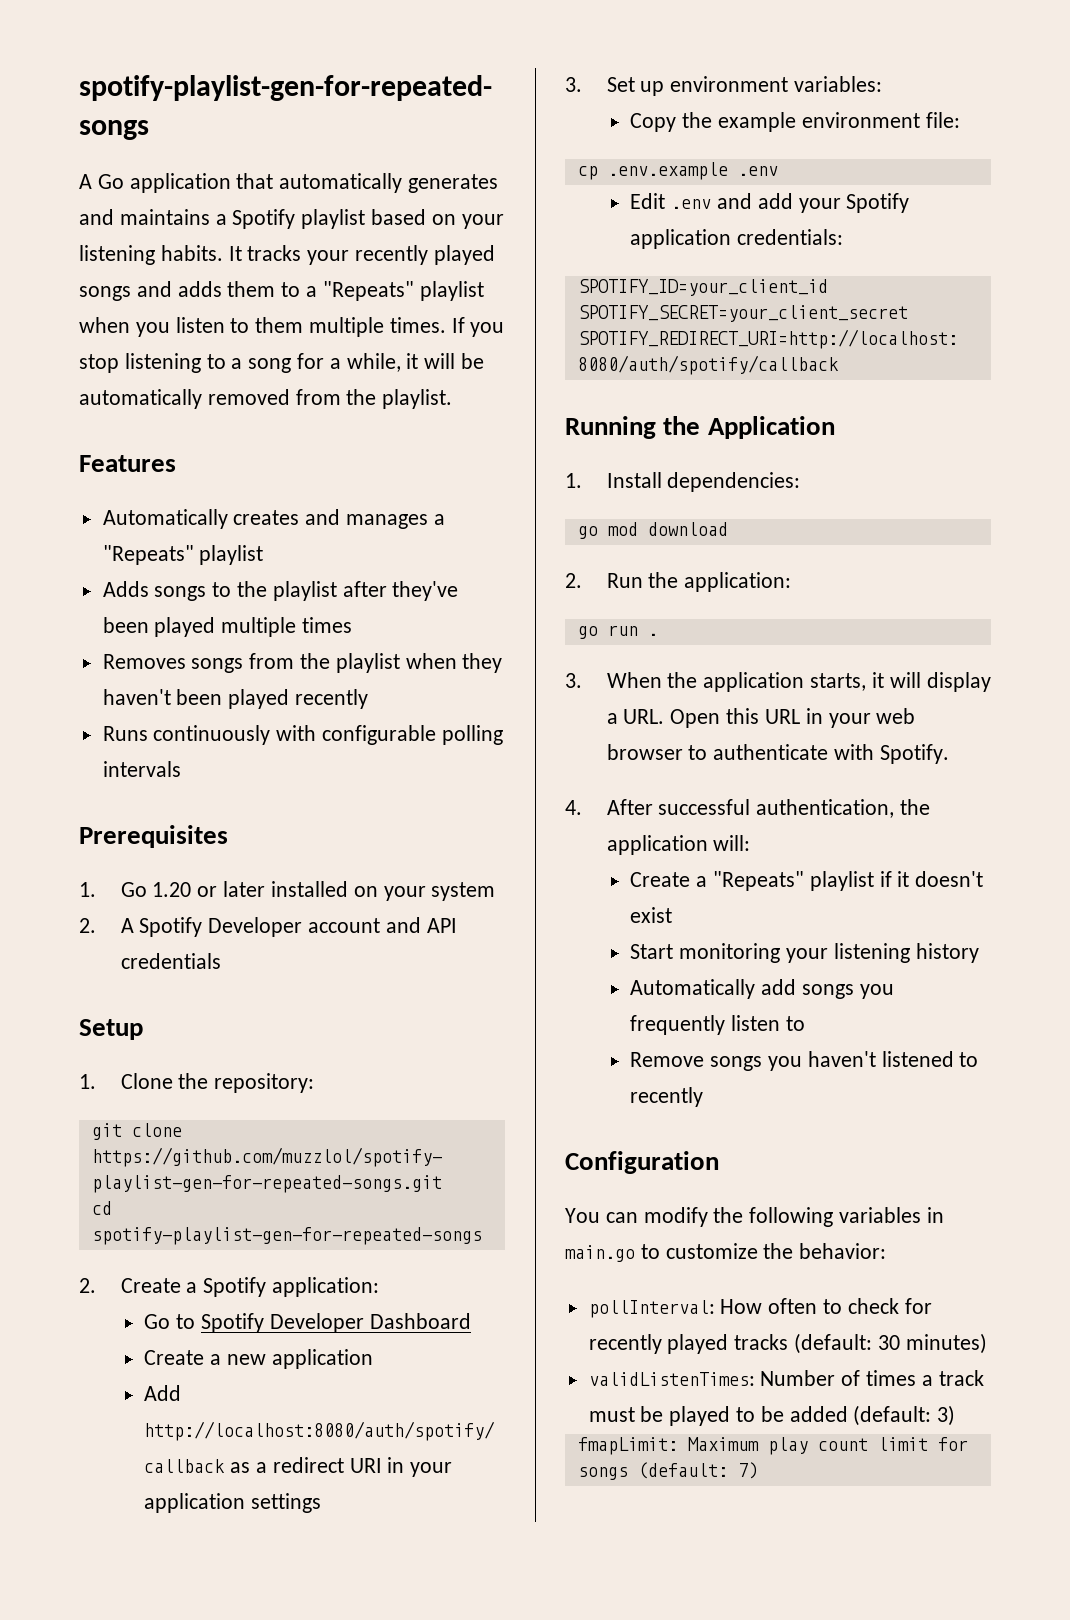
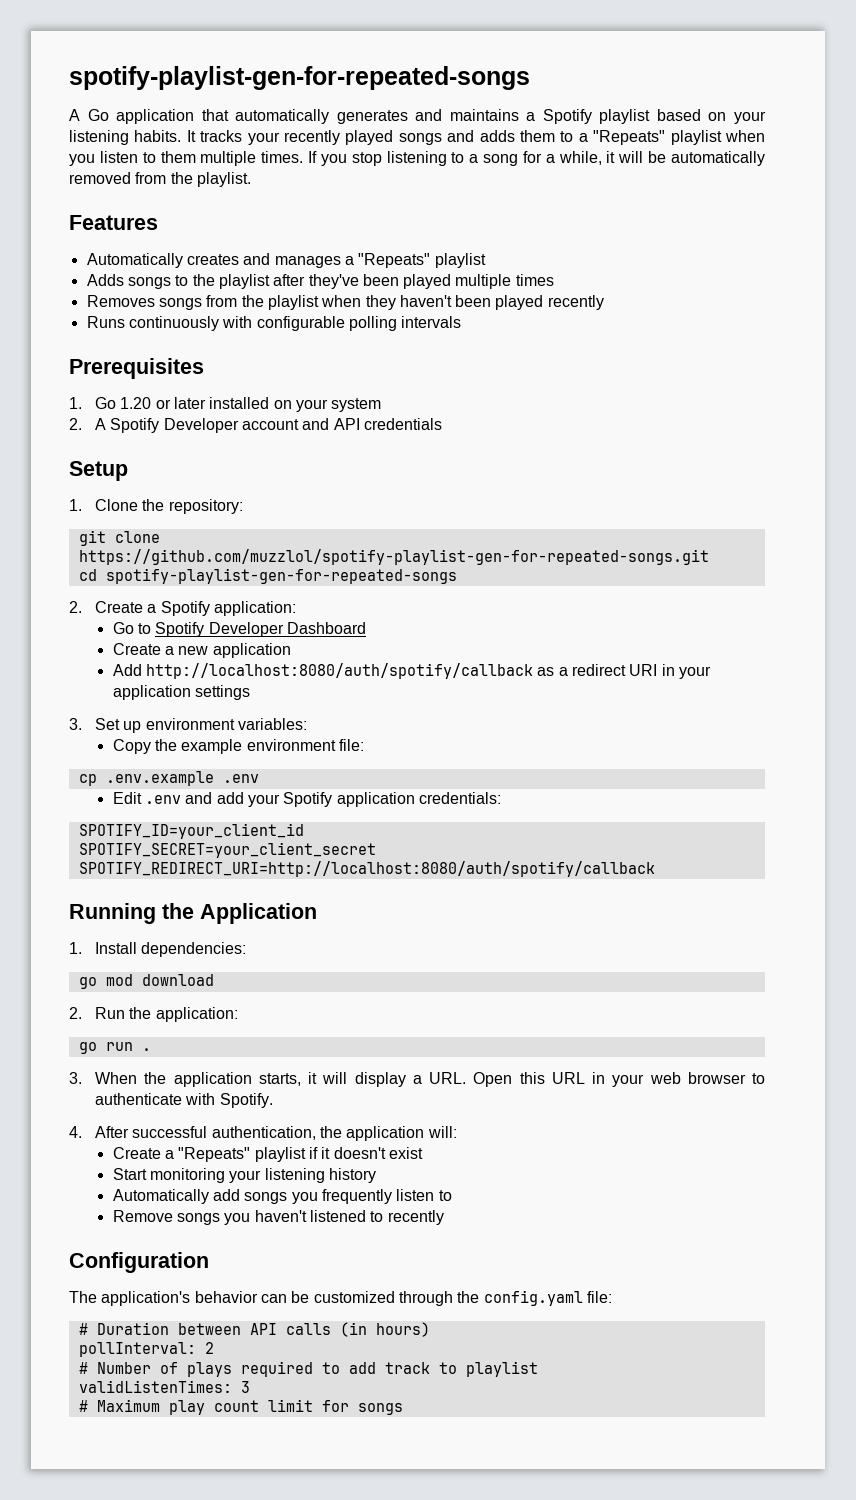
- You can modify the following variables in main.go to customize the behavior:
- pollInterval: How often to check for recently played tracks (default: 30 minutes)
- validListenTimes: Number of times a track must be played to be added (default: 3)
- fmapLimit: Maximum play count limit for songs (default: 7)
+ The application's behavior can be customized through the config.yaml file:
+ # Duration between API calls (in hours)
+ pollInterval: 2
+ # Number of plays required to add track to playlist
+ validListenTimes: 3
+ # Maximum play count limit for songs

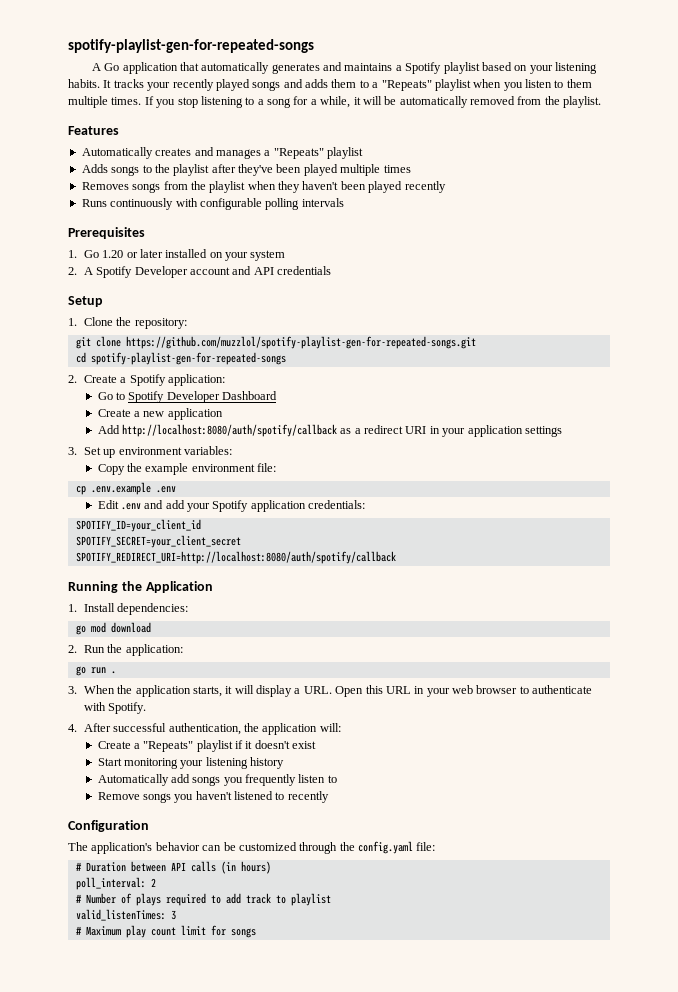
- pollInterval: 2
+ poll_interval: 2
- validListenTimes: 3
+ valid_listenTimes: 3

